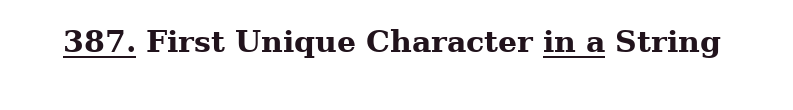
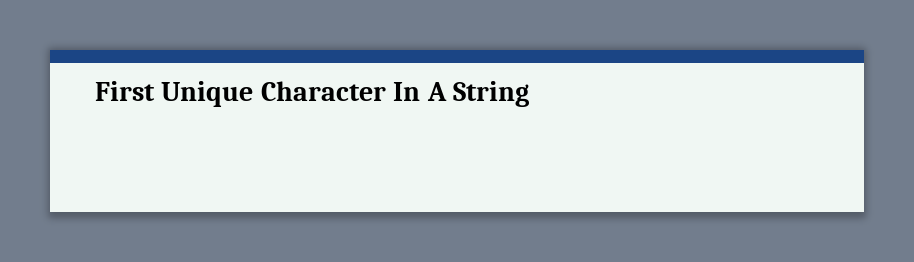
- 387. First Unique Character in a String
+ First Unique Character In A String

